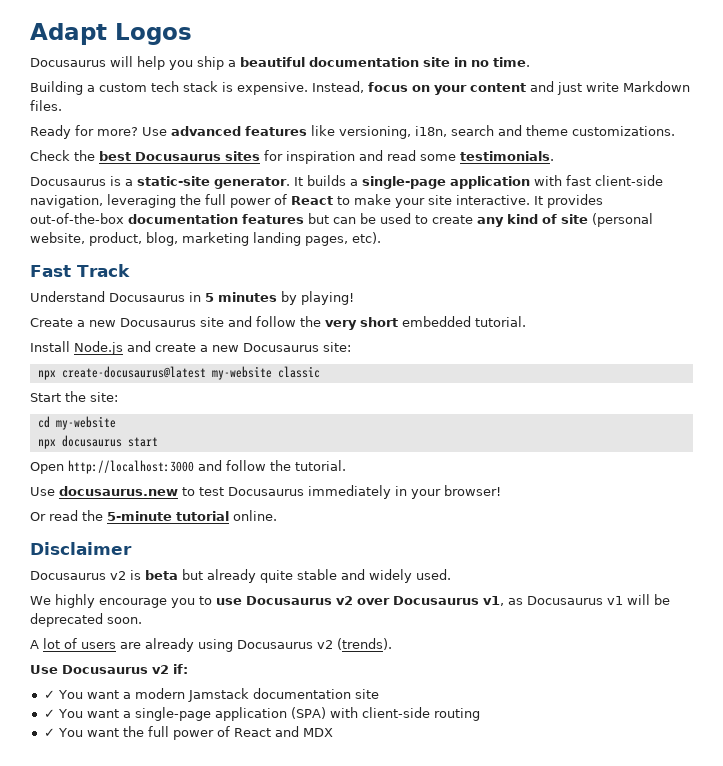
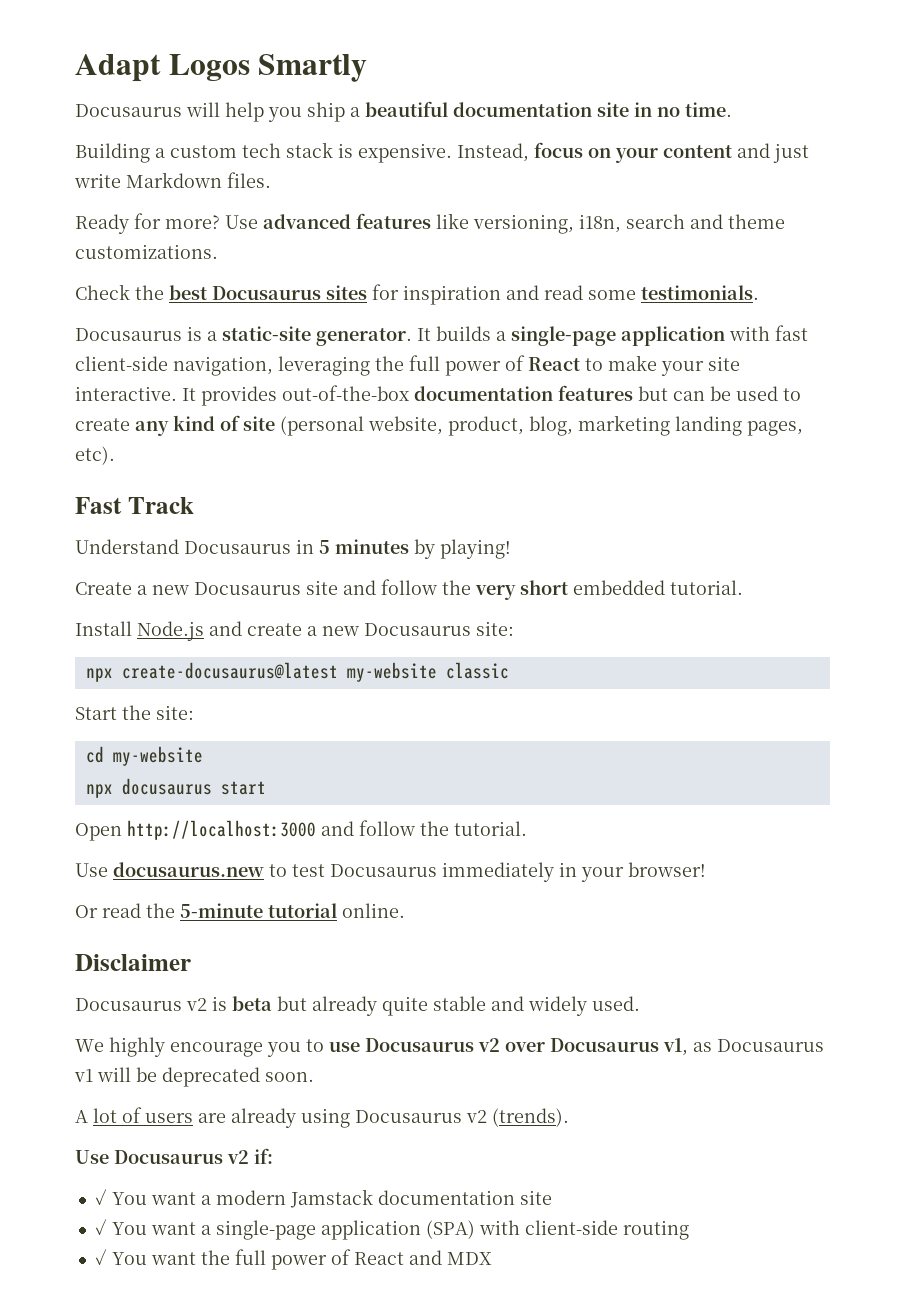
- Adapt Logos
+ Adapt Logos Smartly

